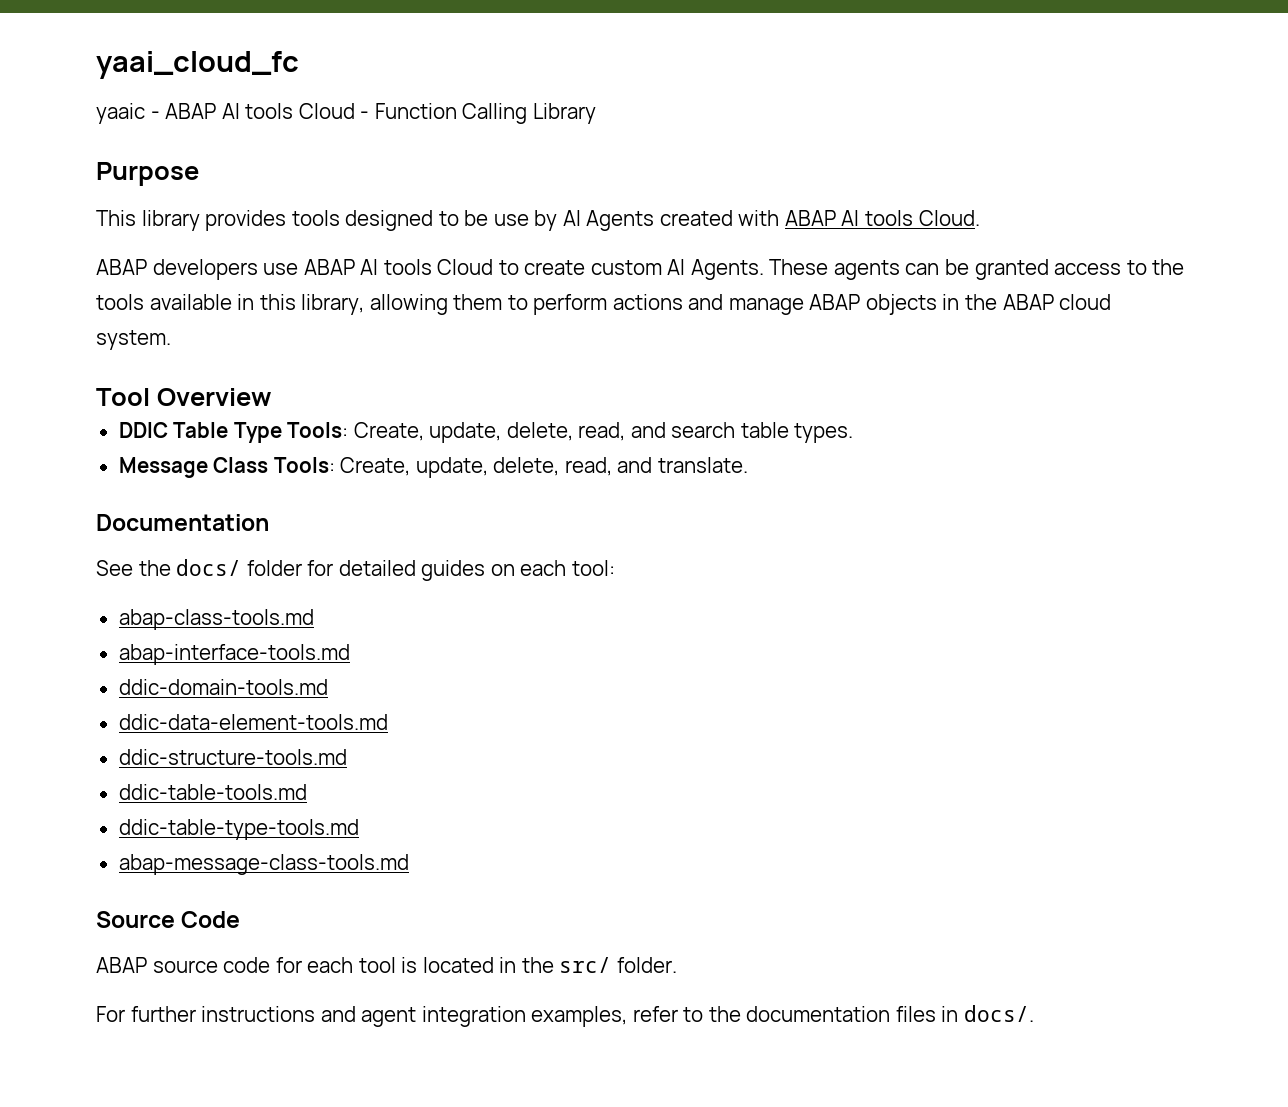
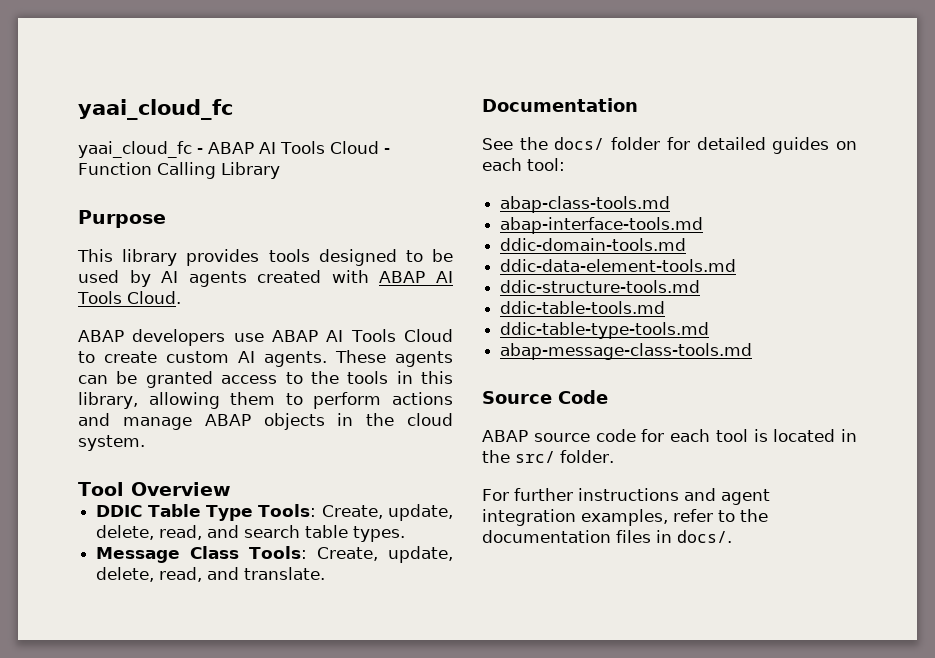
- yaaic - ABAP AI tools Cloud - Function Calling Library
+ yaai_cloud_fc - ABAP AI Tools Cloud - Function Calling Library
- This library provides tools designed to be use by AI Agents created with ABAP AI tools Cloud.
+ This library provides tools designed to be used by AI agents created with ABAP AI Tools Cloud.
- ABAP developers use ABAP AI tools Cloud to create custom AI Agents.
+ ABAP developers use ABAP AI Tools Cloud to create custom AI agents.
- These agents can be granted access to the tools available in this library, allowing them to perform actions and manage ABAP objects in the ABAP cloud system.
+ These agents can be granted access to the tools in this library, allowing them to perform actions and manage ABAP objects in the cloud system.

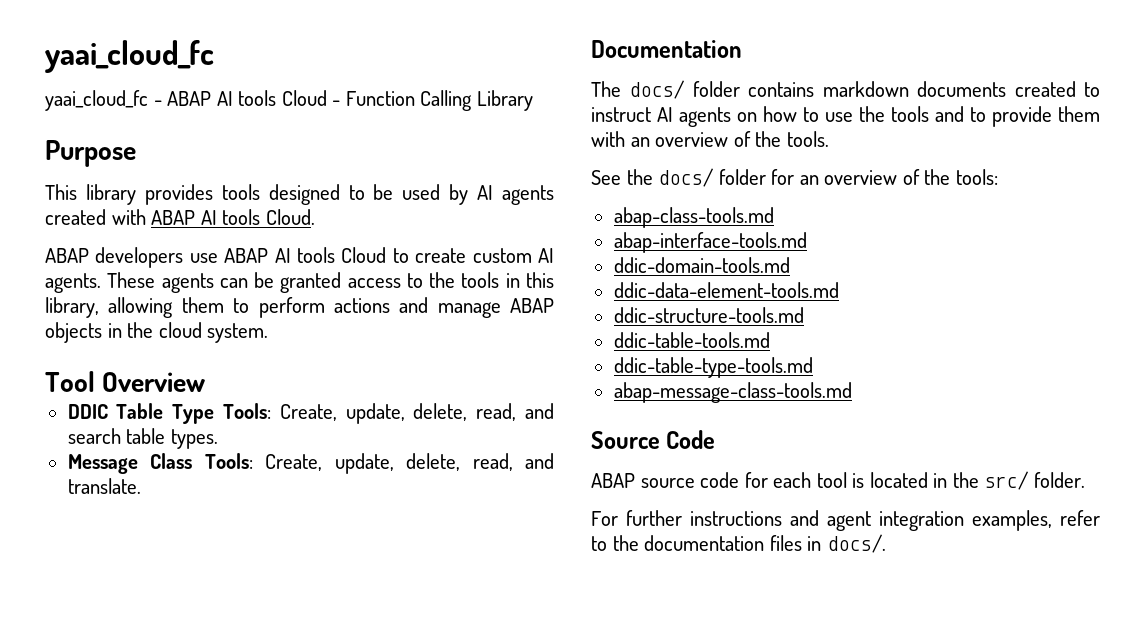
- yaai_cloud_fc - ABAP AI Tools Cloud - Function Calling Library
+ yaai_cloud_fc - ABAP AI tools Cloud - Function Calling Library
- This library provides tools designed to be used by AI agents created with ABAP AI Tools Cloud.
+ This library provides tools designed to be used by AI agents created with ABAP AI tools Cloud.
- ABAP developers use ABAP AI Tools Cloud to create custom AI agents.
+ ABAP developers use ABAP AI tools Cloud to create custom AI agents.
+ The docs/ folder contains markdown documents created to instruct AI agents on how to use the tools and to provide them with an overview of the tools.
- See the docs/ folder for detailed guides on each tool:
+ See the docs/ folder for an overview of the tools:

